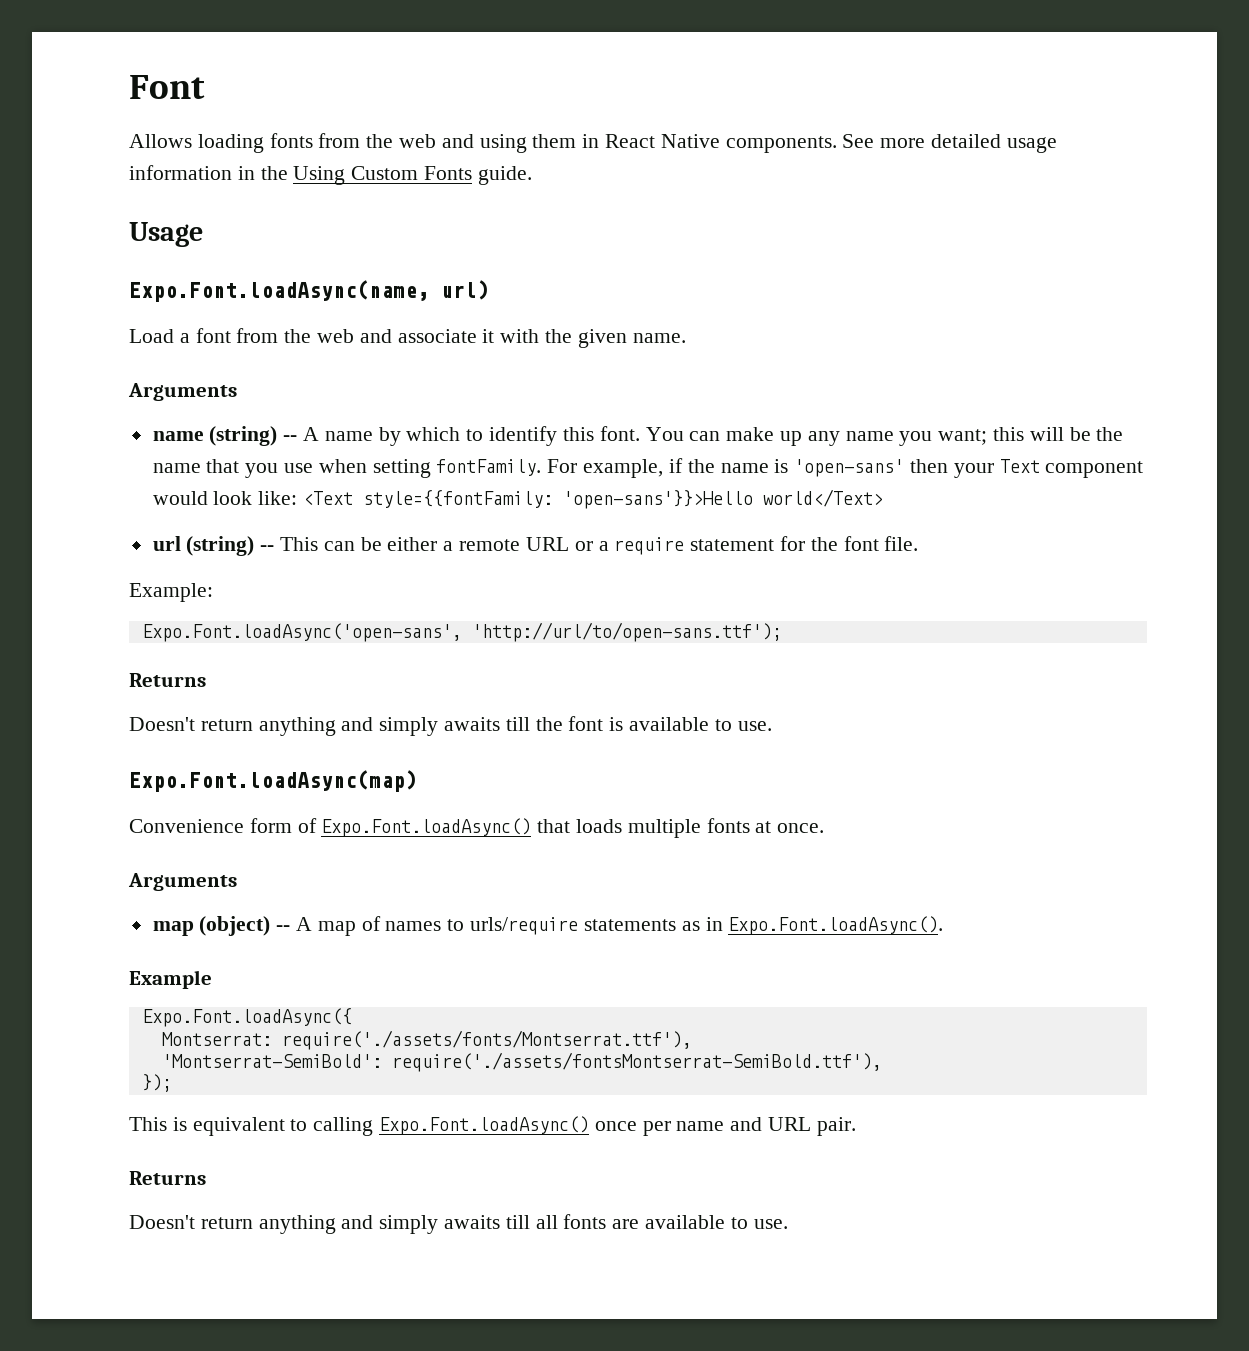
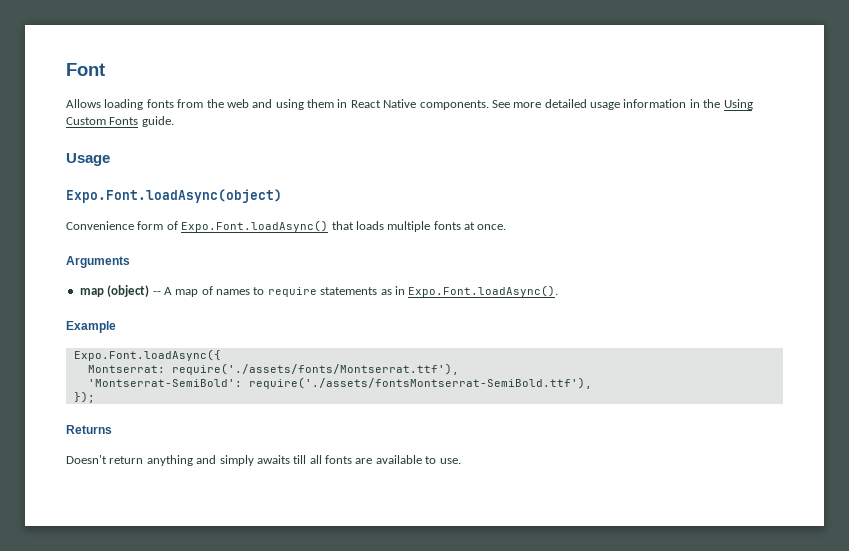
- Expo.Font.loadAsync(name, url)
- Load a font from the web and associate it with the given name.
- Arguments
- name (string) -- A name by which to identify this font. You can make up any name you want; this will be the name that you use when setting fontFamily. For example, if the name is 'open-sans' then your Text component would look like: <Text style={{fontFamily: 'open-sans'}}>Hello world</Text>
- url (string) -- This can be either a remote URL or a require statement for the font file.
- Example:
- Expo.Font.loadAsync('open-sans', 'http://url/to/open-sans.ttf');
- Returns
- Doesn't return anything and simply awaits till the font is available to use.
- Expo.Font.loadAsync(map)
+ Expo.Font.loadAsync(object)
- map (object) -- A map of names to urls/require statements as in Expo.Font.loadAsync().
+ map (object) -- A map of names to require statements as in Expo.Font.loadAsync().
- This is equivalent to calling Expo.Font.loadAsync() once per name and URL pair.

